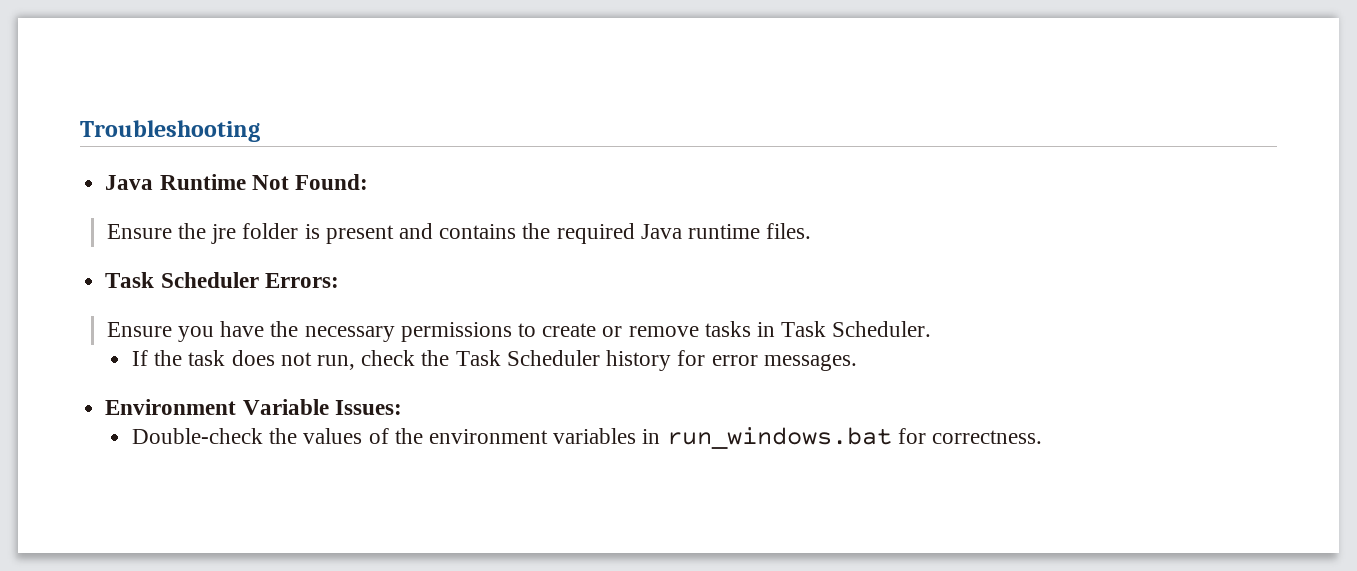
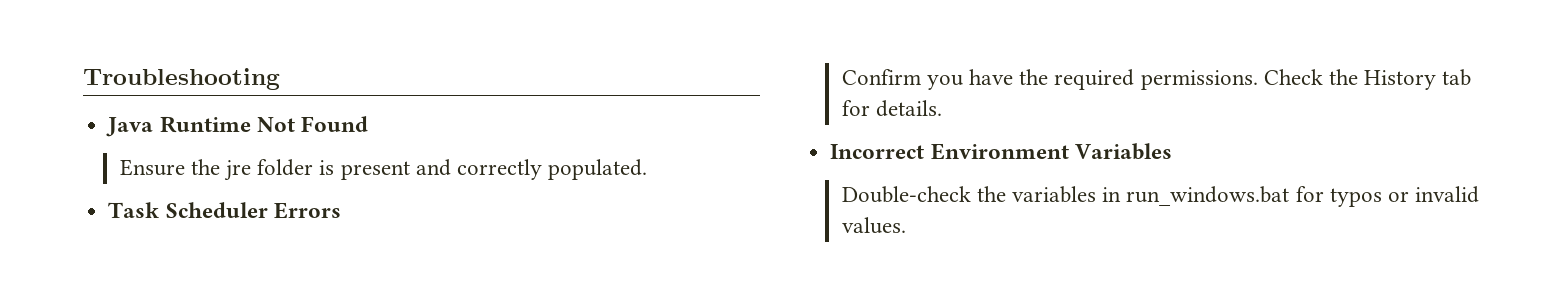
- Java Runtime Not Found:
+ Java Runtime Not Found
- Ensure the jre folder is present and contains the required Java runtime files.
- Task Scheduler Errors:
- Ensure you have the necessary permissions to create or remove tasks in Task Scheduler.
- If the task does not run, check the Task Scheduler history for error messages.
- Environment Variable Issues:
- Double-check the values of the environment variables in run_windows.bat for correctness.
+ Ensure the jre folder is present and correctly populated.
+ Task Scheduler Errors
+ Confirm you have the required permissions. Check the History tab for details.
+ Incorrect Environment Variables
+ Double-check the variables in run_windows.bat for typos or invalid values.

